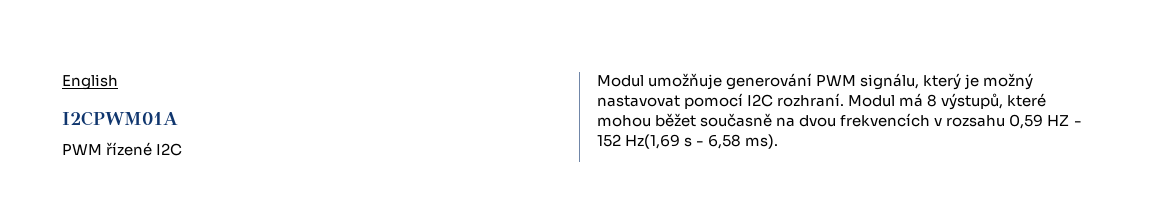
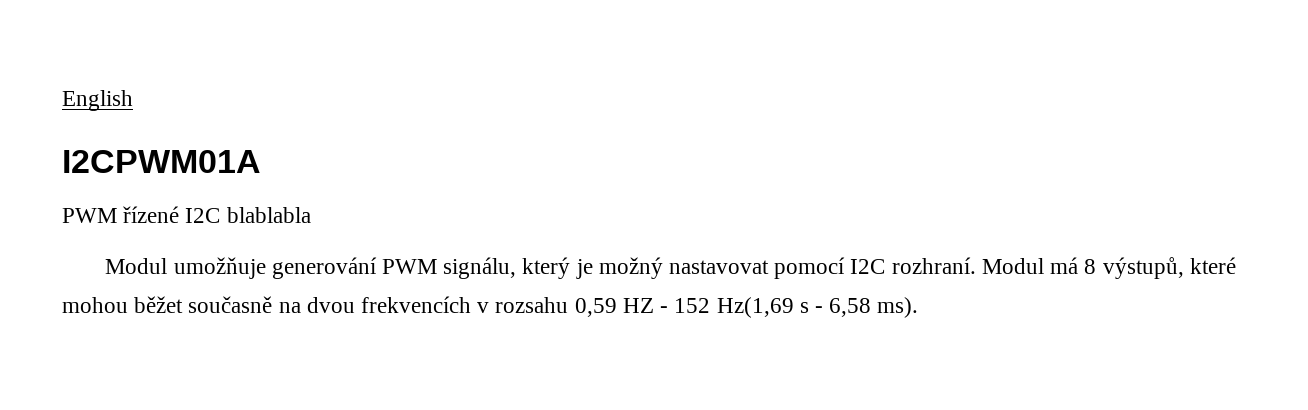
- PWM řízené I2C
+ PWM řízené I2C blablabla

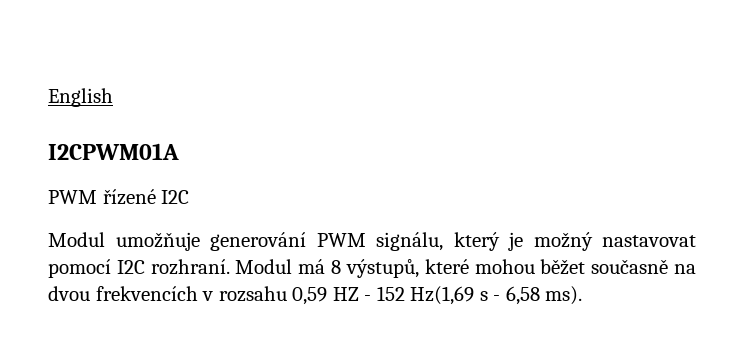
- PWM řízené I2C blablabla
+ PWM řízené I2C

